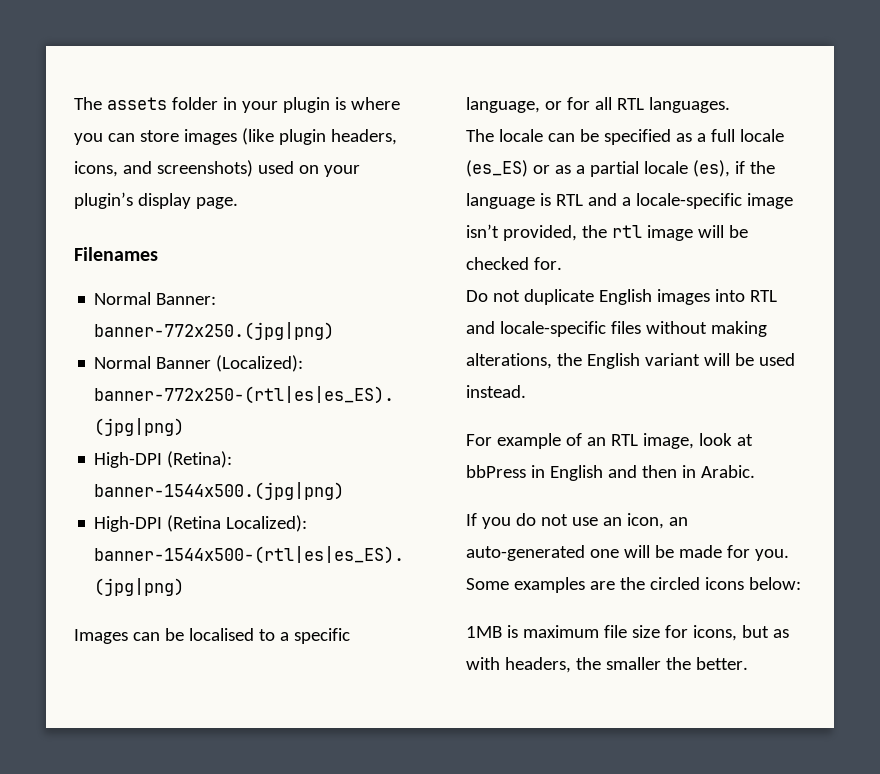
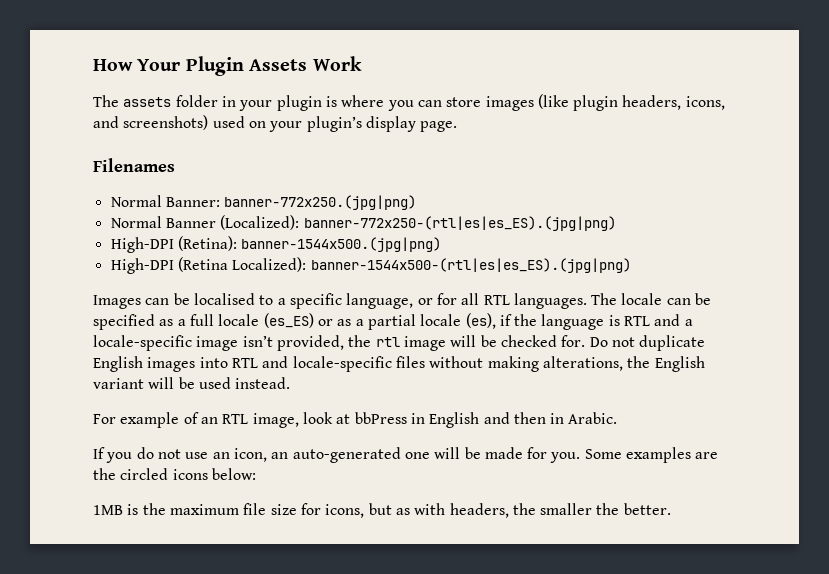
+ How Your Plugin Assets Work
- Images can be localised to a specific language, or for all RTL languages.
- The locale can be specified as a full locale (es_ES) or as a partial locale (es), if the language is RTL and a locale-specific image isn’t provided, the rtl image will be checked for.
- Do not duplicate English images into RTL and locale-specific files without making alterations, the English variant will be used instead.
+ Images can be localised to a specific language, or for all RTL languages. The locale can be specified as a full locale (es_ES) or as a partial locale (es), if the language is RTL and a locale-specific image isn’t provided, the rtl image will be checked for. Do not duplicate English images into RTL and locale-specific files without making alterations, the English variant will be used instead.
- 1MB is maximum file size for icons, but as with headers, the smaller the better.
+ 1MB is the maximum file size for icons, but as with headers, the smaller the better.

